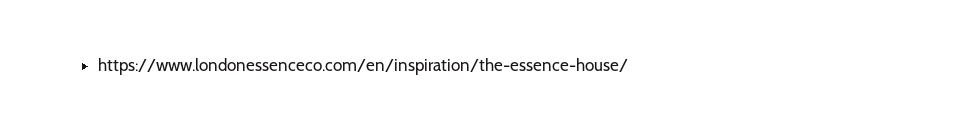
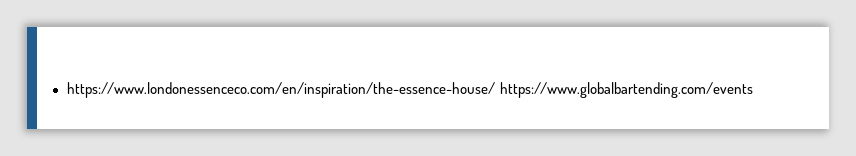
- https://www.londonessenceco.com/en/inspiration/the-essence-house/
+ https://www.londonessenceco.com/en/inspiration/the-essence-house/ https://www.globalbartending.com/events

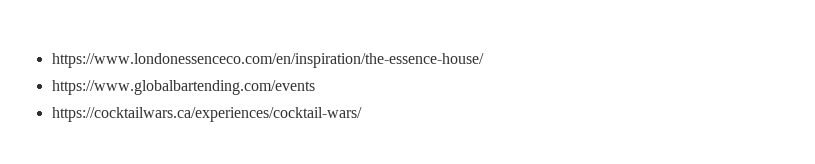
- https://www.londonessenceco.com/en/inspiration/the-essence-house/ https://www.globalbartending.com/events
+ https://www.londonessenceco.com/en/inspiration/the-essence-house/
+ https://www.globalbartending.com/events
+ https://cocktailwars.ca/experiences/cocktail-wars/

